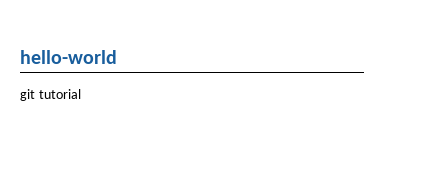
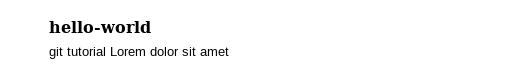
- git tutorial
+ git tutorial Lorem dolor sit amet

